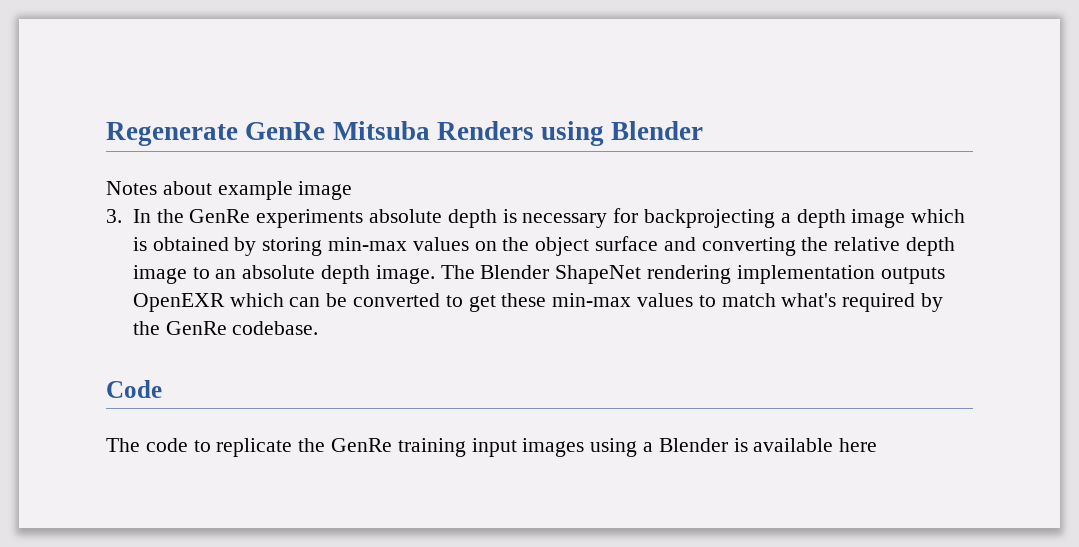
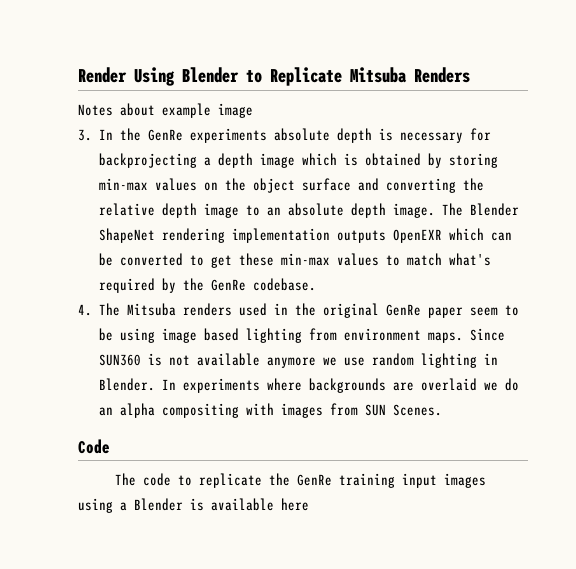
- Regenerate GenRe Mitsuba Renders using Blender
+ Render Using Blender to Replicate Mitsuba Renders
+ 4. The Mitsuba renders used in the original GenRe paper seem to be using image based lighting from environment maps. Since SUN360 is not available anymore we use random lighting in Blender. In experiments where backgrounds are overlaid we do an alpha compositing with images from SUN Scenes.

